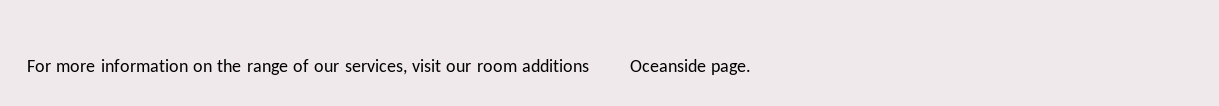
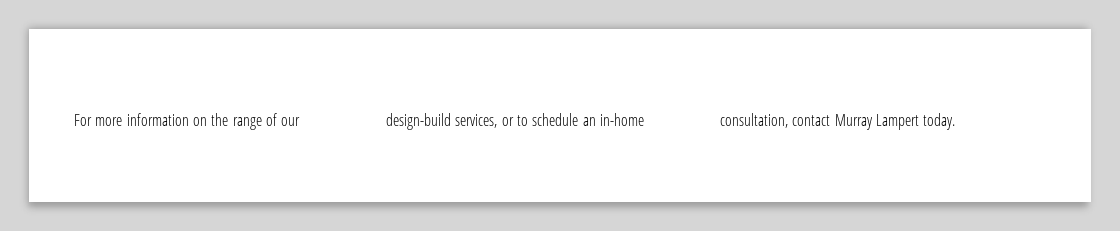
- For more information on the range of our services, visit our room additions Oceanside page.
+ For more information on the range of our design-build services, or to schedule an in-home consultation, contact Murray Lampert today.

